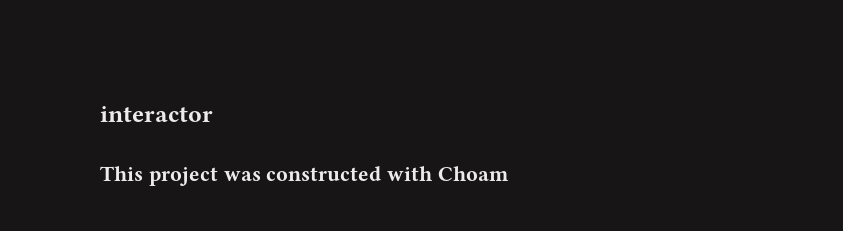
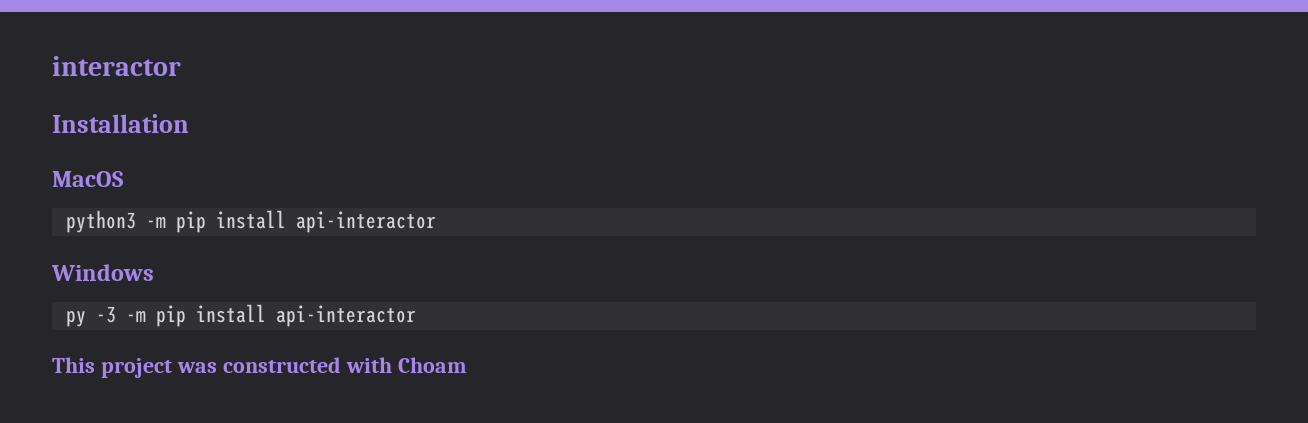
+ Installation
+ MacOS
+ python3 -m pip install api-interactor
+ Windows
+ py -3 -m pip install api-interactor

